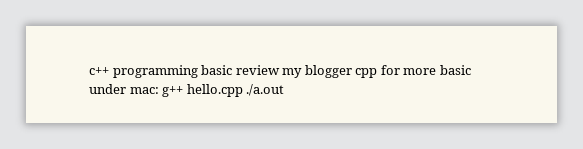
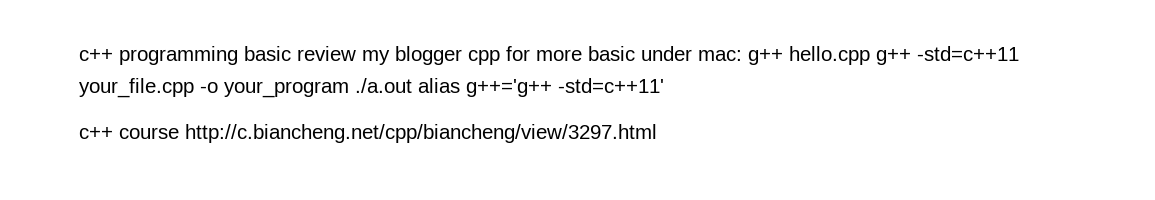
- c++ programming basic review my blogger cpp for more basic under mac: g++ hello.cpp ./a.out
+ c++ programming basic review my blogger cpp for more basic under mac: g++ hello.cpp g++ -std=c++11 your_file.cpp -o your_program ./a.out alias g++='g++ -std=c++11'
+ c++ course http://c.biancheng.net/cpp/biancheng/view/3297.html

